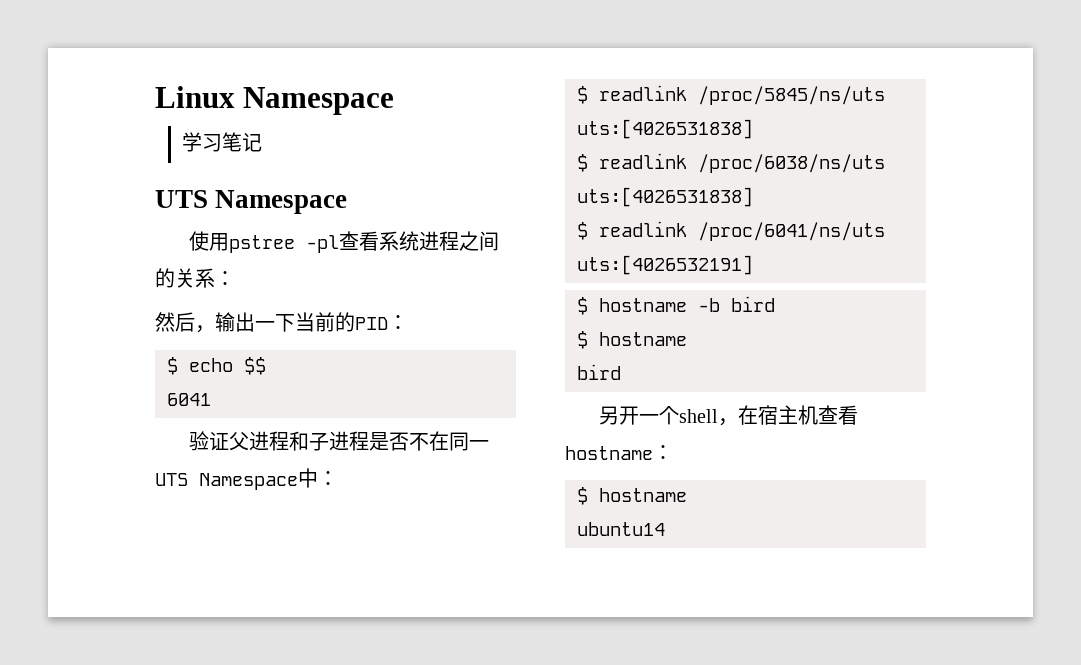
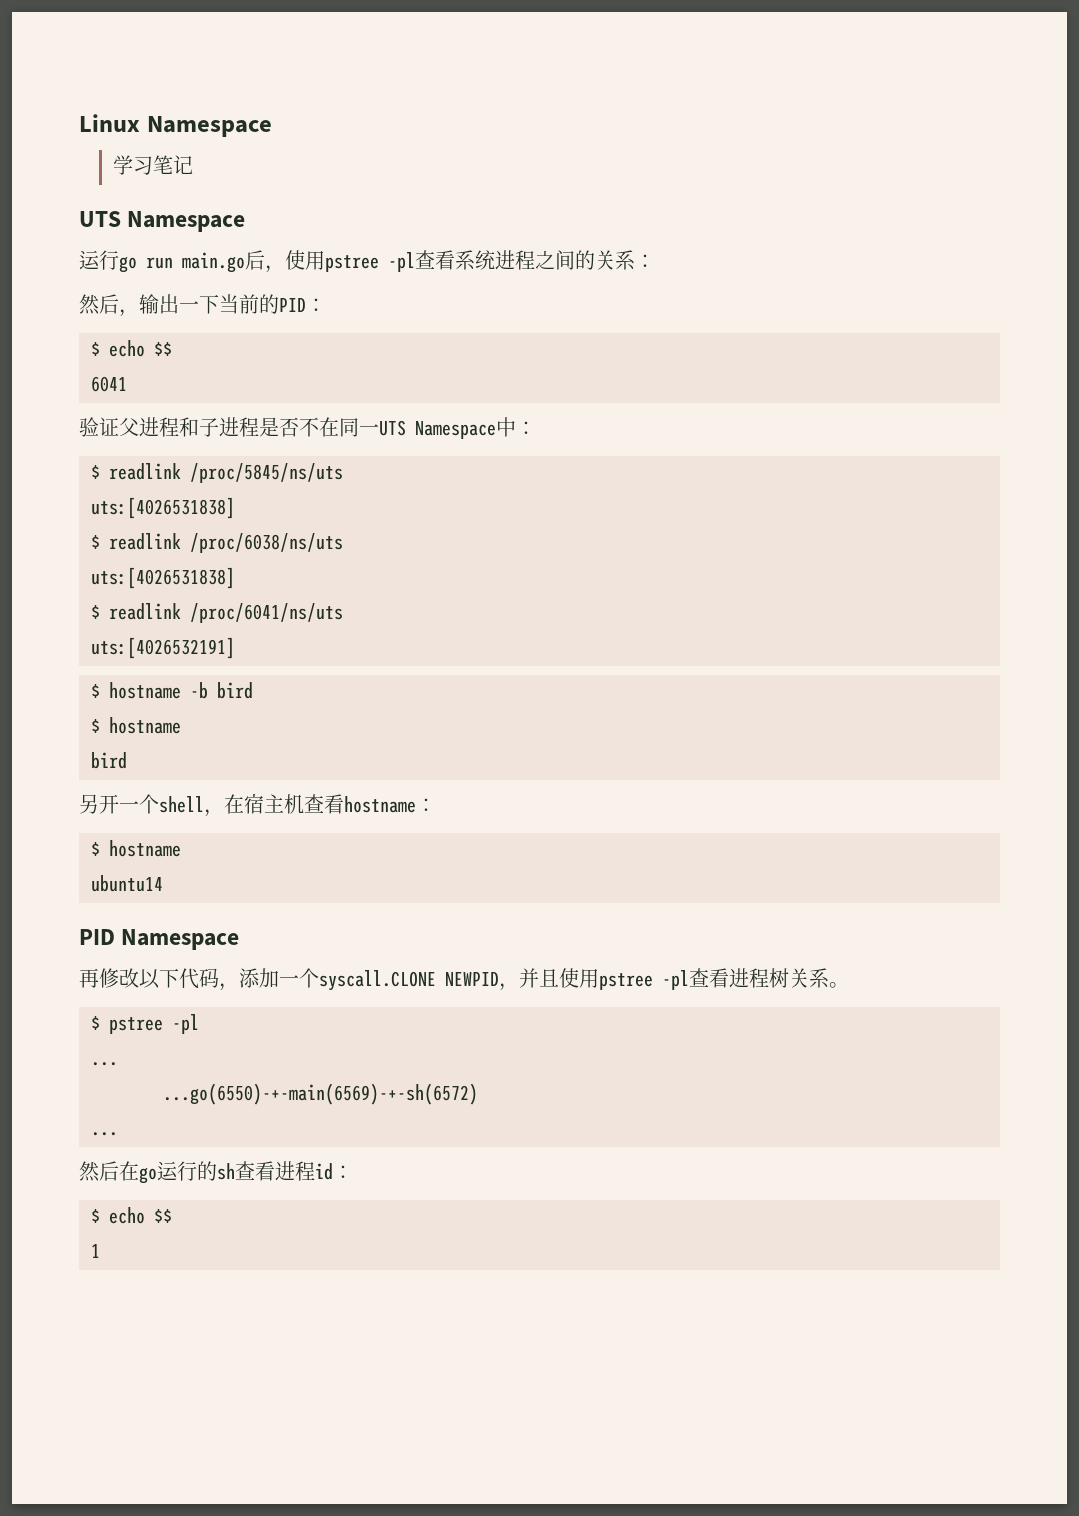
- 使用pstree -pl查看系统进程之间的关系：
+ 运行go run main.go后，使用pstree -pl查看系统进程之间的关系：
+ PID Namespace
+ 再修改以下代码，添加一个syscall.CLONE NEWPID，并且使用pstree -pl查看进程树关系。
+ $ pstree -pl
+ ...
+ ...go(6550)-+-main(6569)-+-sh(6572)
+ ...
+ 然后在go运行的sh查看进程id：
+ $ echo $$
+ 1

